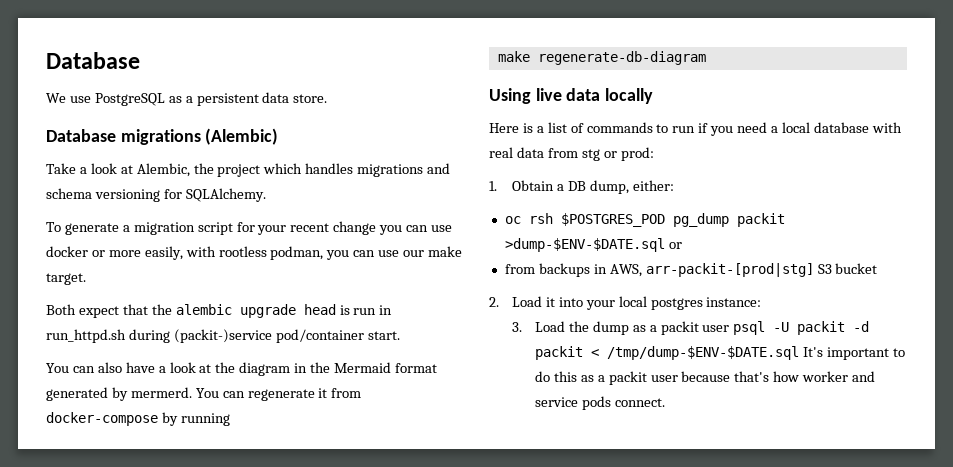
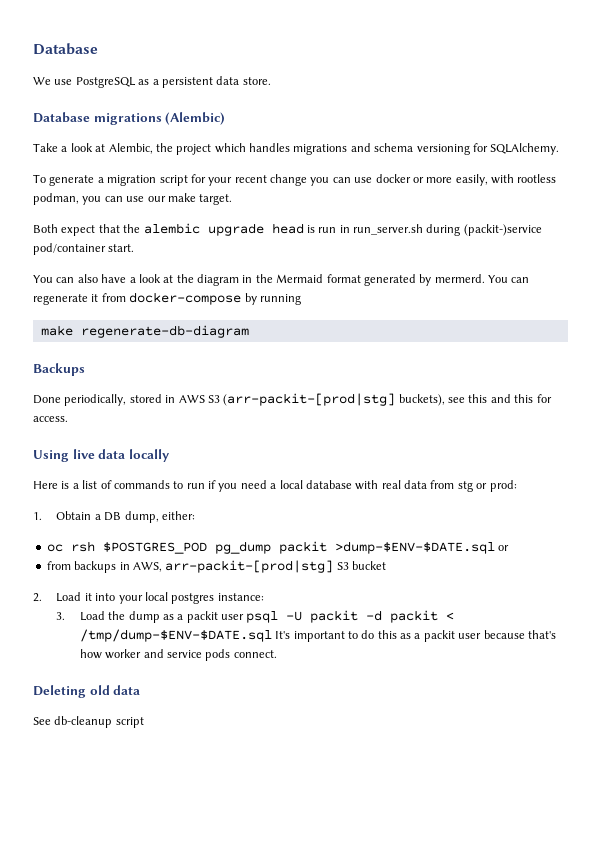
- Both expect that the alembic upgrade head is run in run_httpd.sh during (packit-)service pod/container start.
+ Both expect that the alembic upgrade head is run in run_server.sh during (packit-)service pod/container start.
+ Backups
+ Done periodically, stored in AWS S3 (arr-packit-[prod|stg] buckets), see this and this for access.
+ Deleting old data
+ See db-cleanup script

